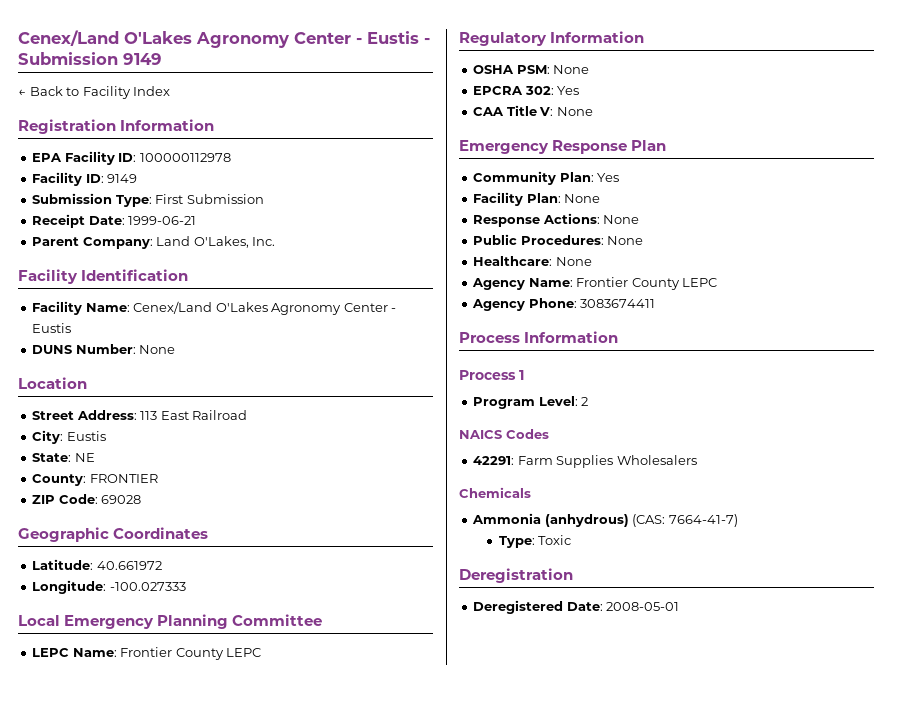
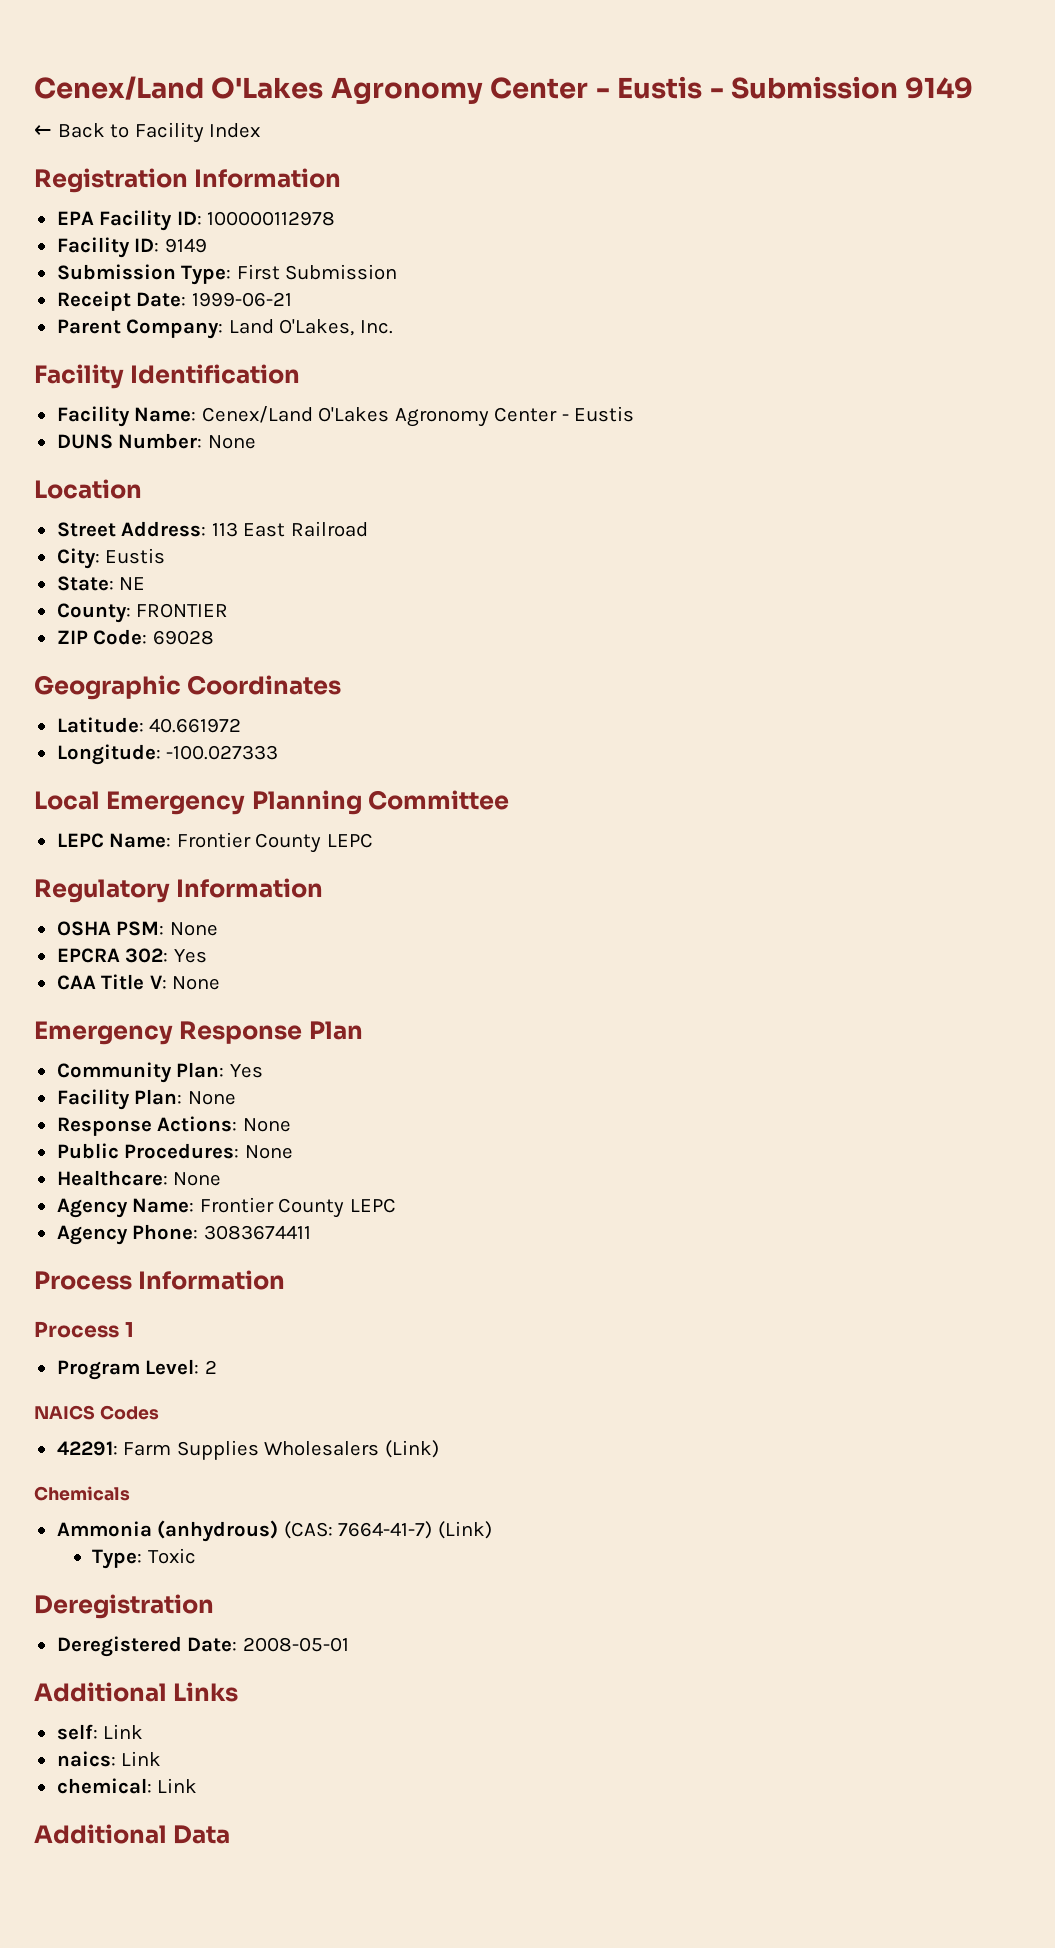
- 42291: Farm Supplies Wholesalers
+ 42291: Farm Supplies Wholesalers (Link)
- Ammonia (anhydrous) (CAS: 7664-41-7)
+ Ammonia (anhydrous) (CAS: 7664-41-7) (Link)
+ Additional Links
+ self: Link
+ naics: Link
+ chemical: Link
+ Additional Data

